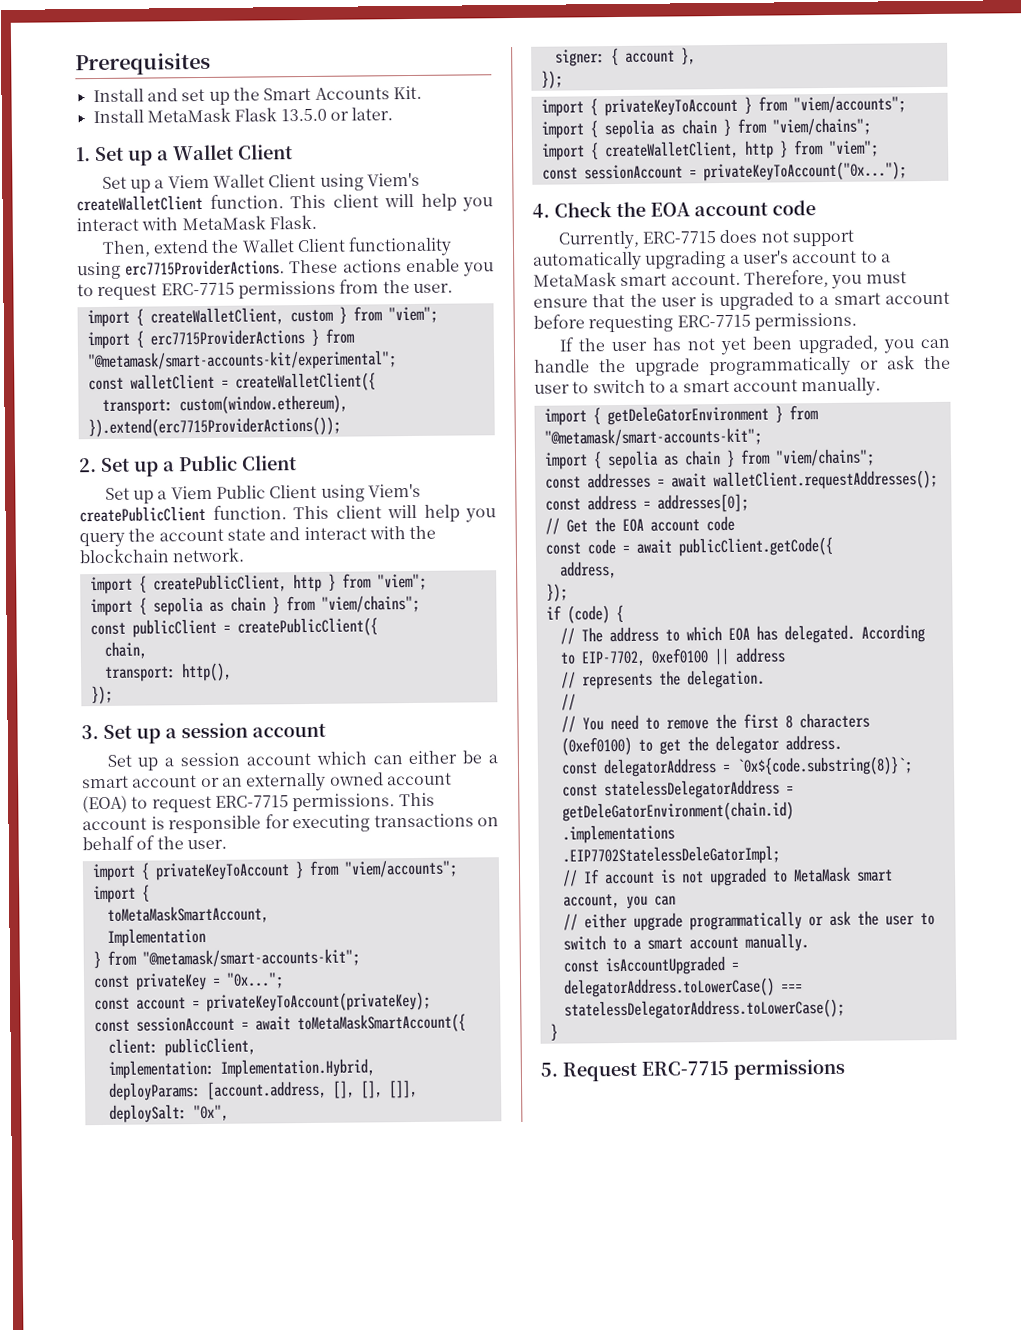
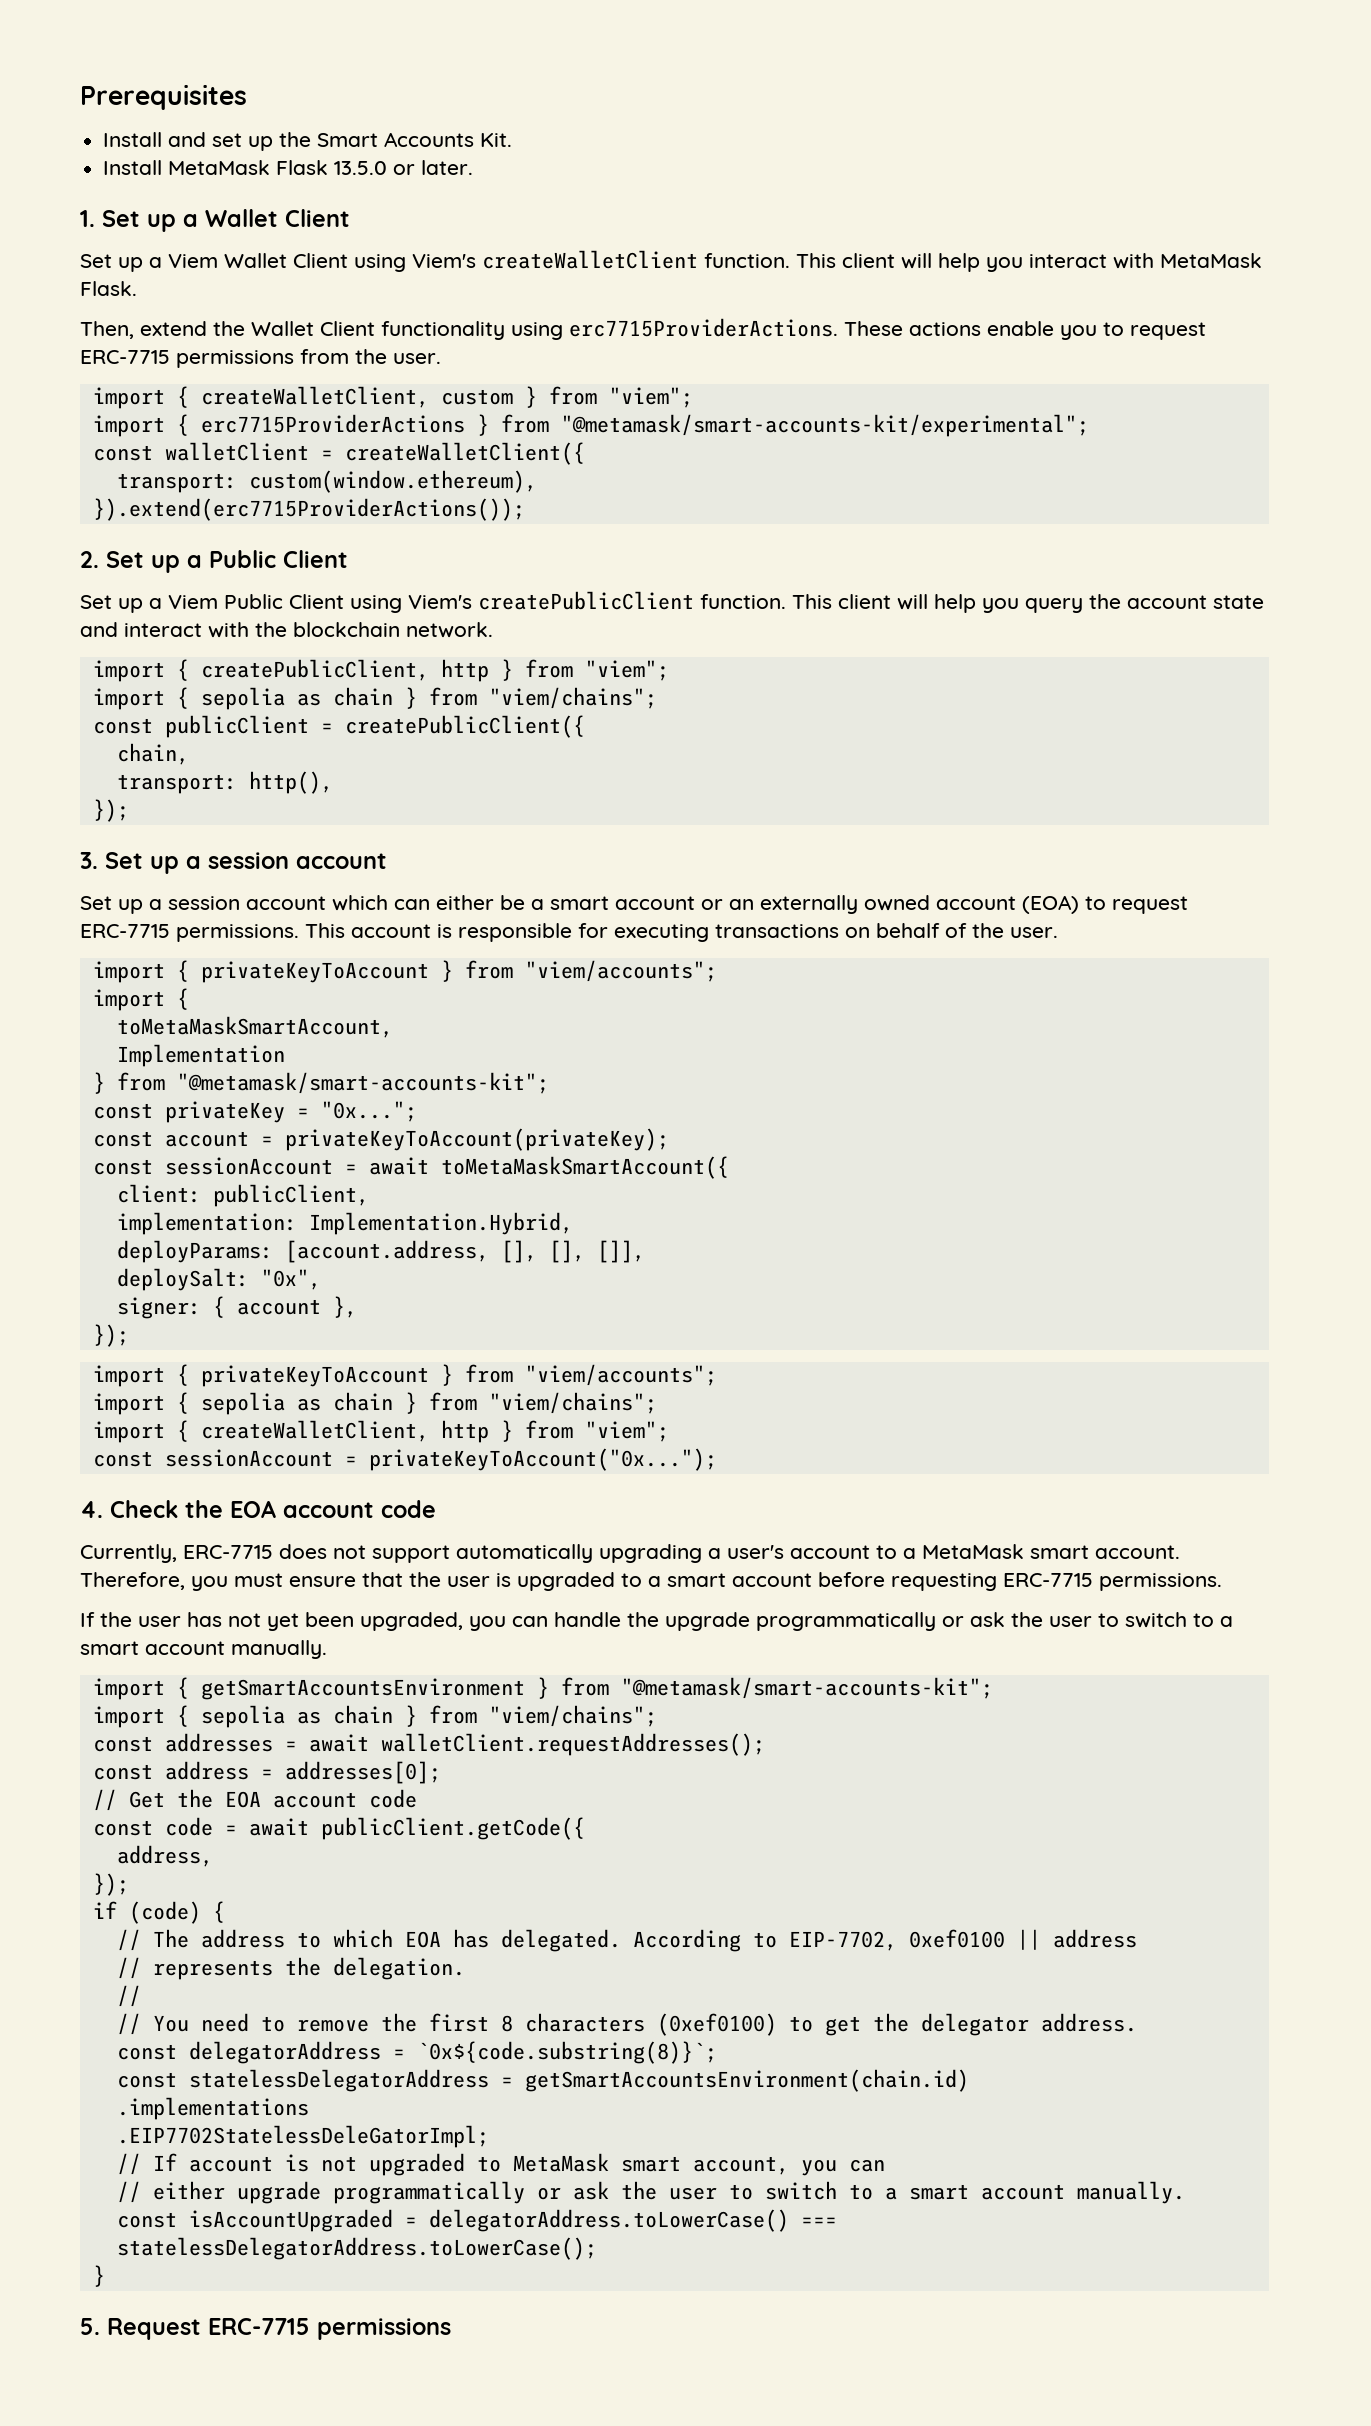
- import { getDeleGatorEnvironment } from "@metamask/smart-accounts-kit";
+ import { getSmartAccountsEnvironment } from "@metamask/smart-accounts-kit";
- const statelessDelegatorAddress = getDeleGatorEnvironment(chain.id)
+ const statelessDelegatorAddress = getSmartAccountsEnvironment(chain.id)

